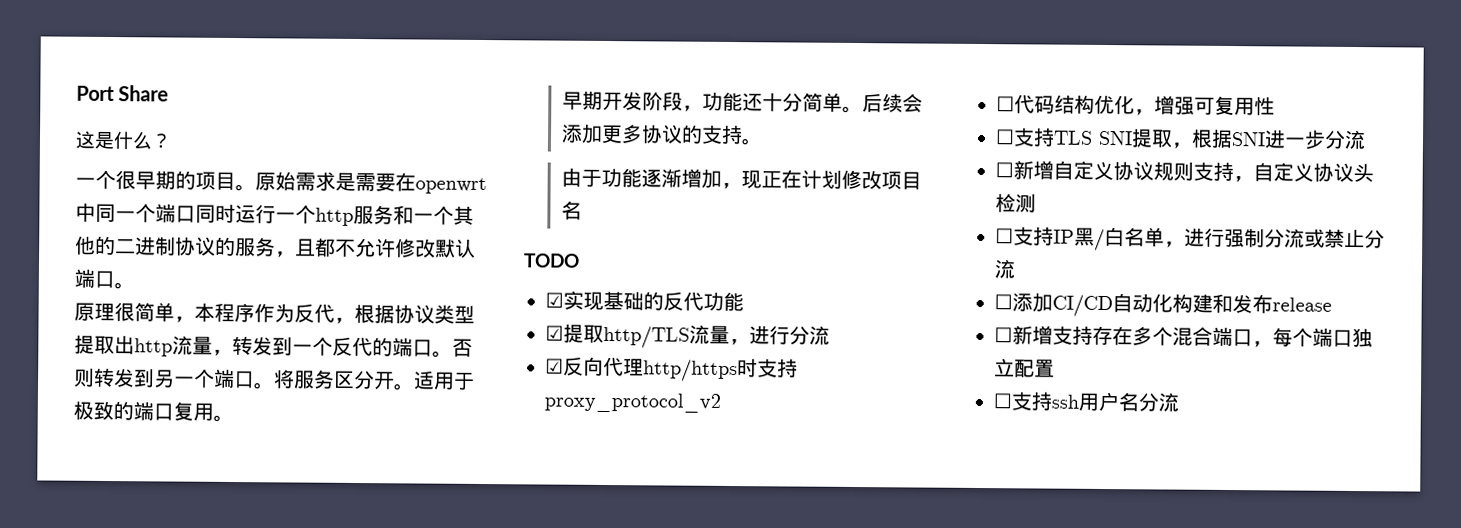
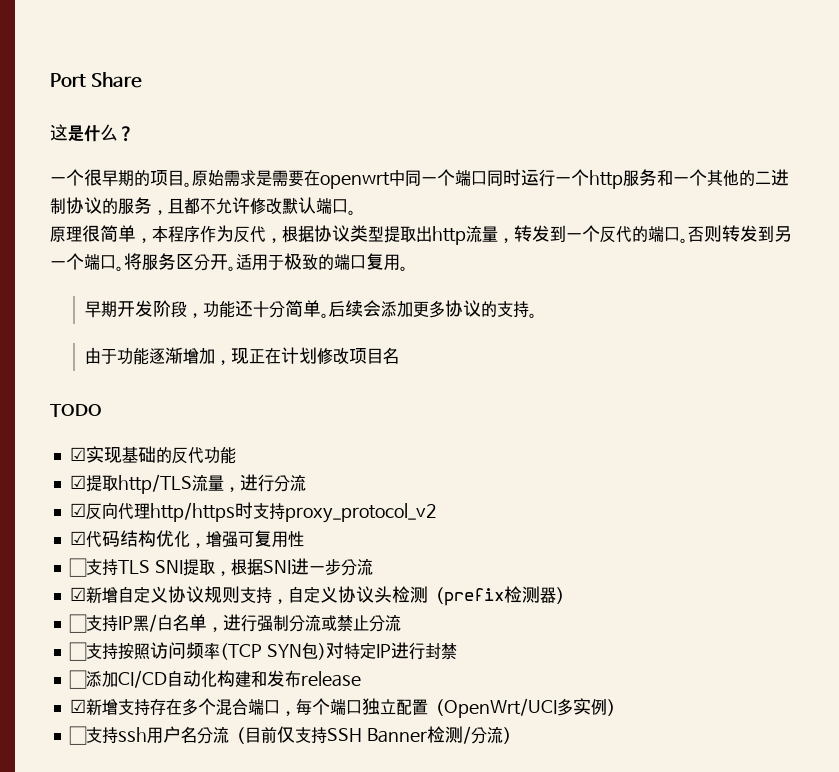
- ☐代码结构优化，增强可复用性
+ ☑代码结构优化，增强可复用性
- ☐新增自定义协议规则支持，自定义协议头检测
+ ☑新增自定义协议规则支持，自定义协议头检测（prefix检测器）
+ ☐支持按照访问频率(TCP SYN包)对特定IP进行封禁
- ☐新增支持存在多个混合端口，每个端口独立配置
+ ☑新增支持存在多个混合端口，每个端口独立配置（OpenWrt/UCI多实例）
- ☐支持ssh用户名分流
+ ☐支持ssh用户名分流（目前仅支持SSH Banner检测/分流）

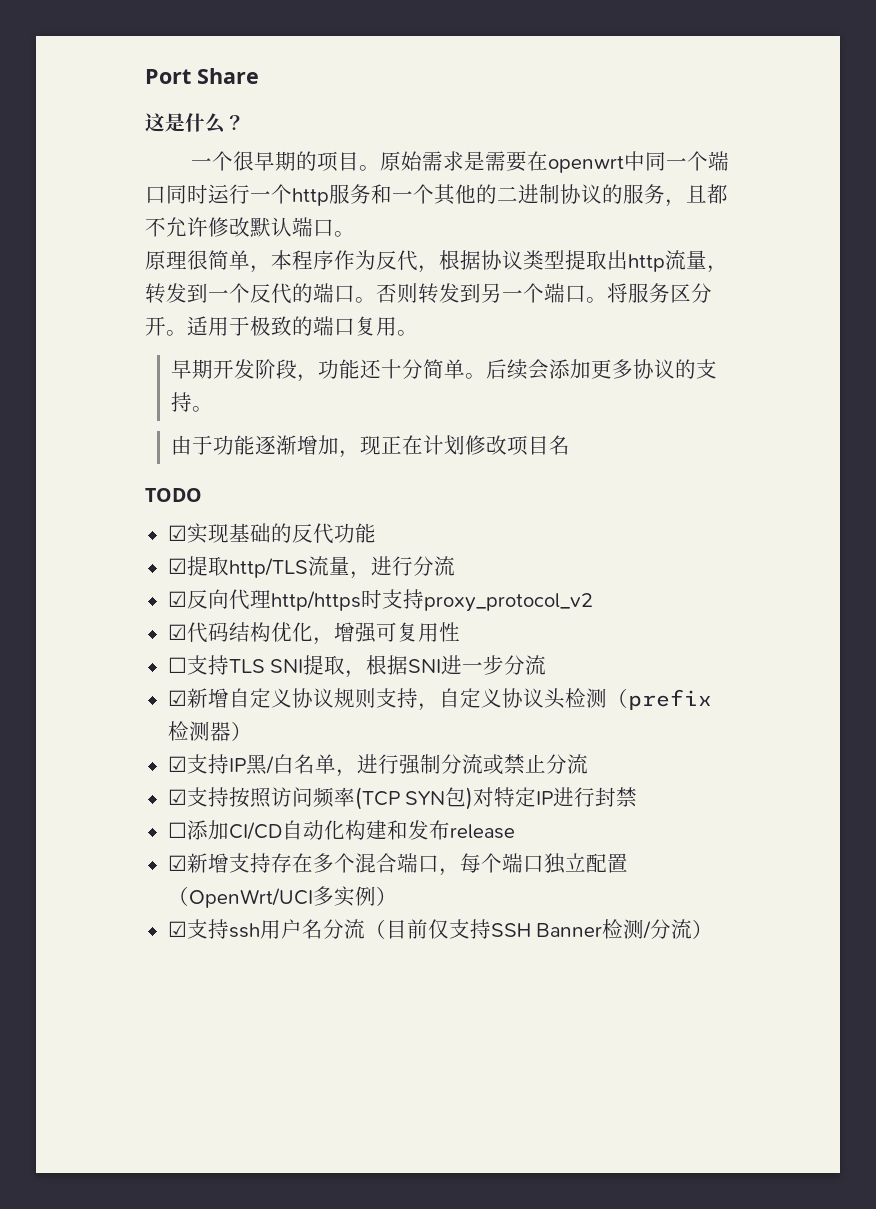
- ☐支持IP黑/白名单，进行强制分流或禁止分流
+ ☑支持IP黑/白名单，进行强制分流或禁止分流
- ☐支持按照访问频率(TCP SYN包)对特定IP进行封禁
+ ☑支持按照访问频率(TCP SYN包)对特定IP进行封禁
- ☐支持ssh用户名分流（目前仅支持SSH Banner检测/分流）
+ ☑支持ssh用户名分流（目前仅支持SSH Banner检测/分流）

